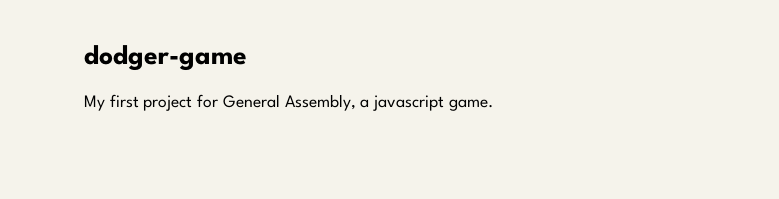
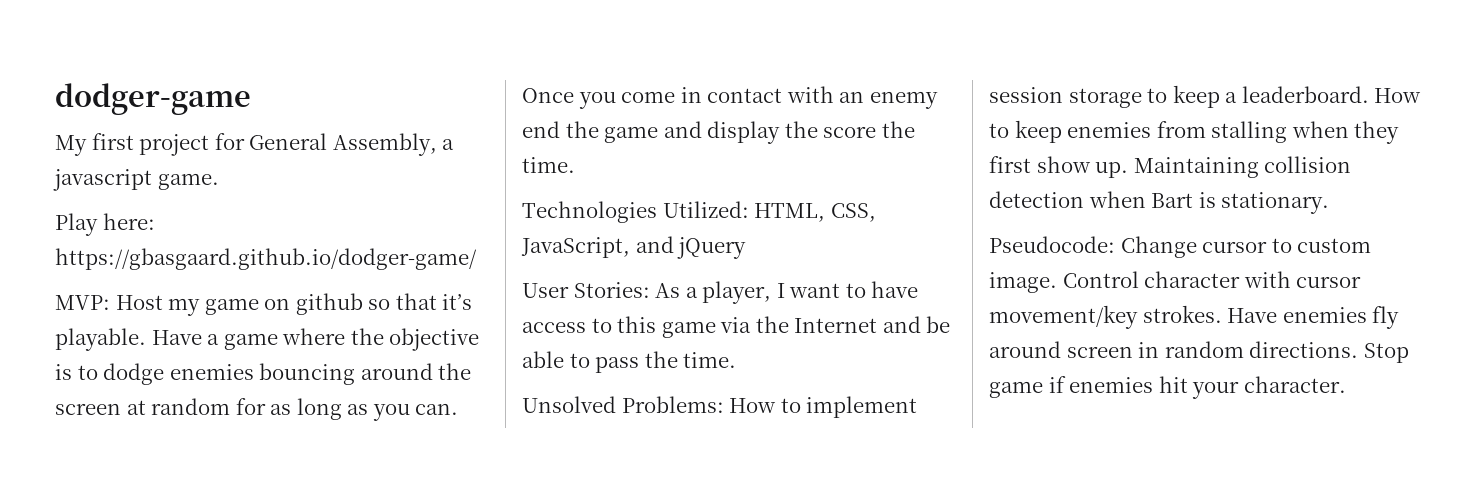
+ Play here: https://gbasgaard.github.io/dodger-game/
+ MVP: Host my game on github so that it’s playable. Have a game where the objective is to dodge enemies bouncing around the screen at random for as long as you can. Once you come in contact with an enemy end the game and display the score the time.
+ Technologies Utilized: HTML, CSS, JavaScript, and jQuery
+ User Stories: As a player, I want to have access to this game via the Internet and be able to pass the time.
+ Unsolved Problems: How to implement session storage to keep a leaderboard. How to keep enemies from stalling when they first show up. Maintaining collision detection when Bart is stationary.
+ Pseudocode: Change cursor to custom image. Control character with cursor movement/key strokes. Have enemies fly around screen in random directions. Stop game if enemies hit your character.

